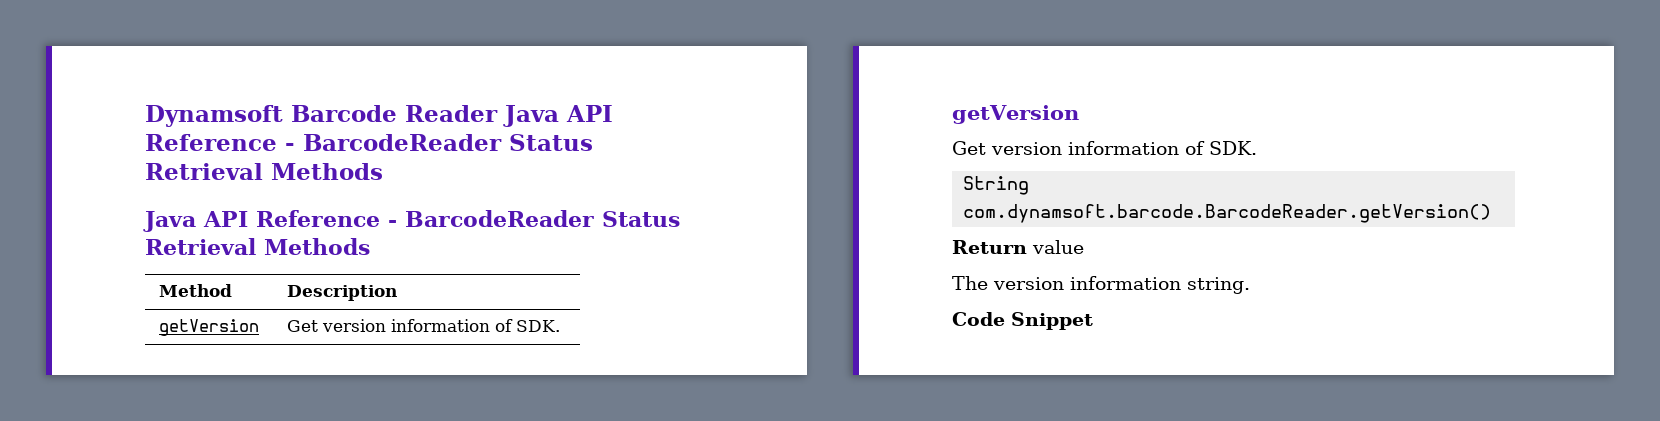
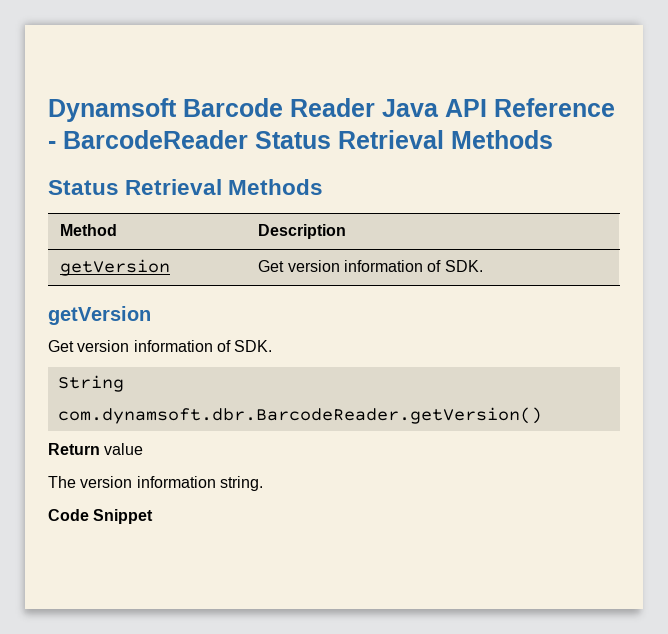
  Dynamsoft Barcode Reader Java API Reference - BarcodeReader Status Retrieval Methods
- Java API Reference - BarcodeReader Status Retrieval Methods
+ Status Retrieval Methods
- String com.dynamsoft.barcode.BarcodeReader.getVersion()
+ String com.dynamsoft.dbr.BarcodeReader.getVersion()

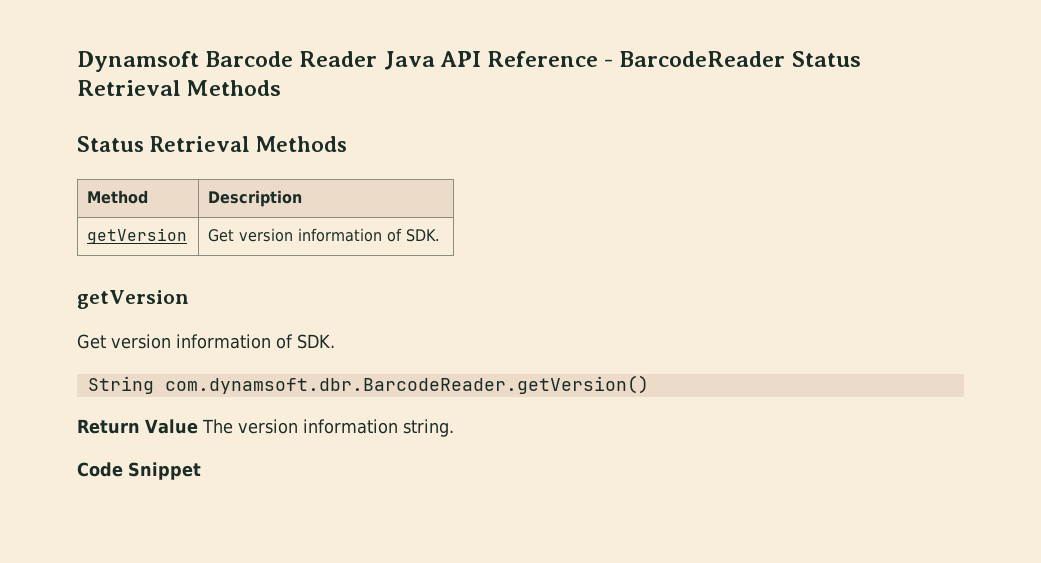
- Return value
- The version information string.
+ Return Value The version information string.

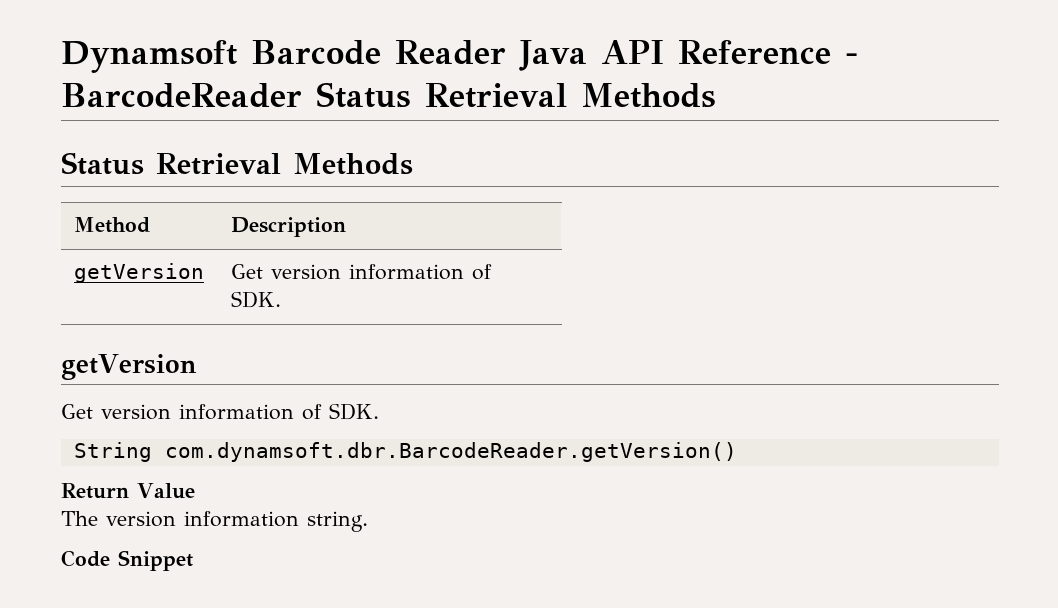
- Return Value The version information string.
+ Return Value
+ The version information string.

